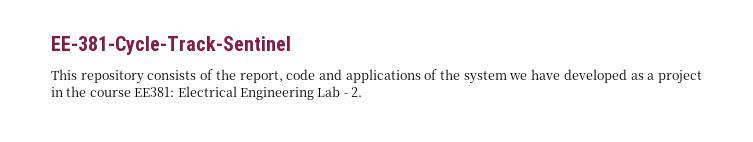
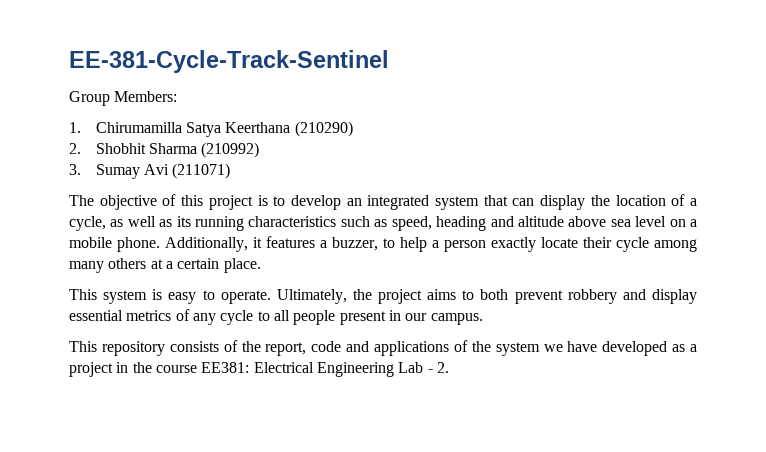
+ Group Members:
+ 1. Chirumamilla Satya Keerthana (210290)
+ 2. Shobhit Sharma (210992)
+ 3. Sumay Avi (211071)
+ The objective of this project is to develop an integrated system that can display the location of a cycle, as well as its running characteristics such as speed, heading and altitude above sea level on a mobile phone. Additionally, it features a buzzer, to help a person exactly locate their cycle among many others at a certain place.
+ This system is easy to operate. Ultimately, the project aims to both prevent robbery and display essential metrics of any cycle to all people present in our campus.

